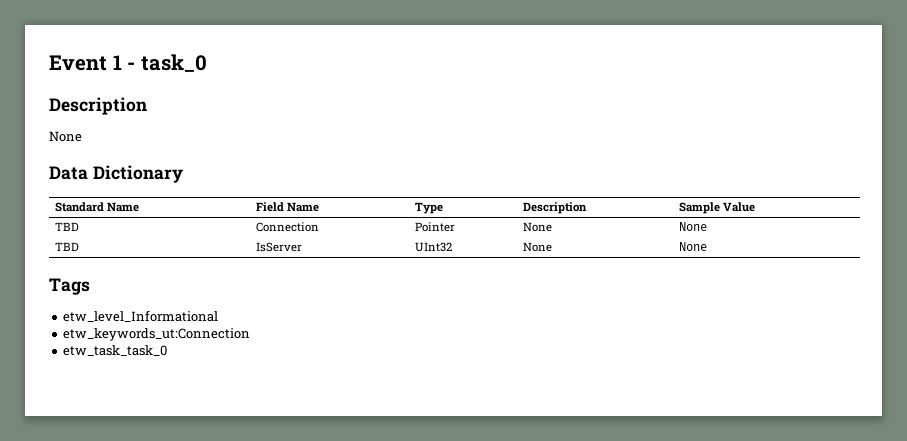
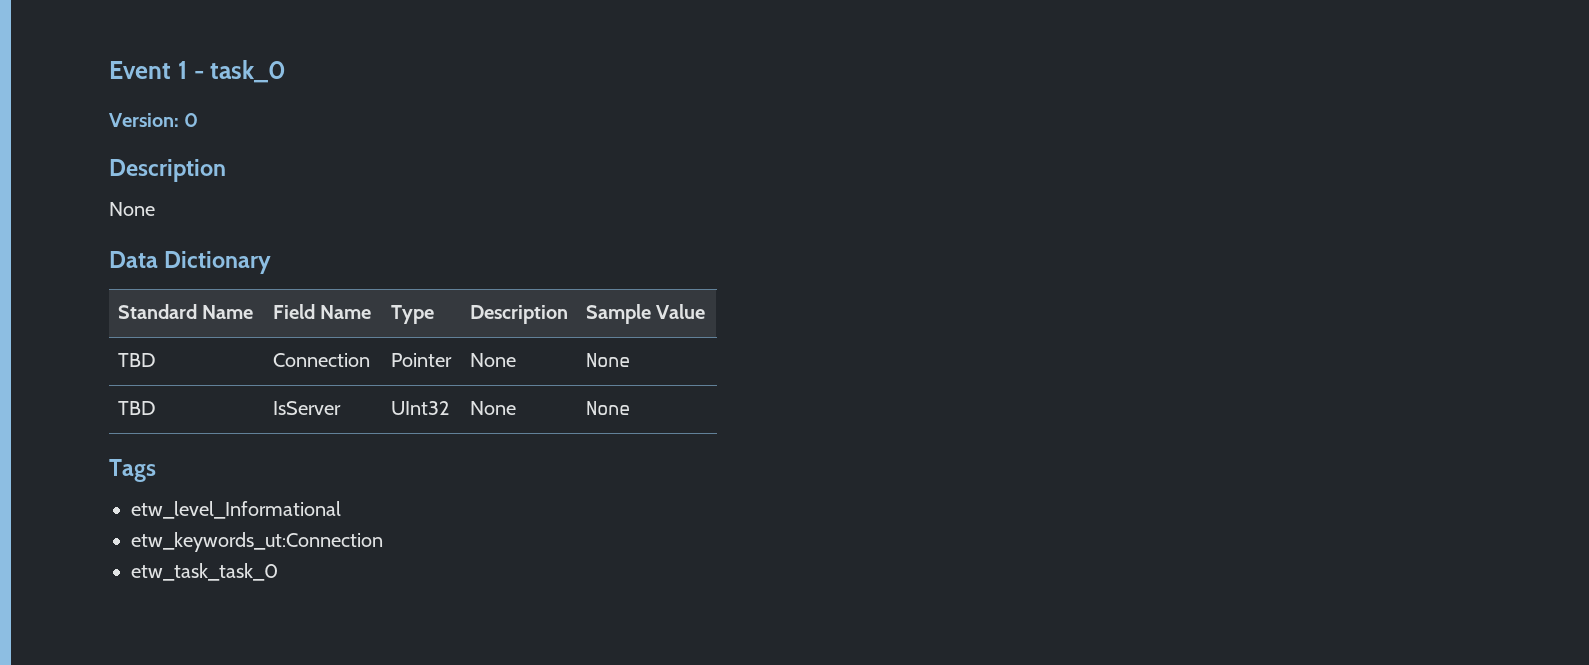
+ Version: 0

